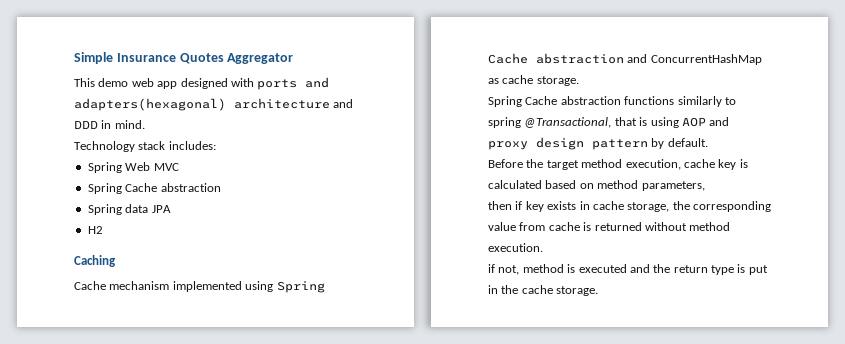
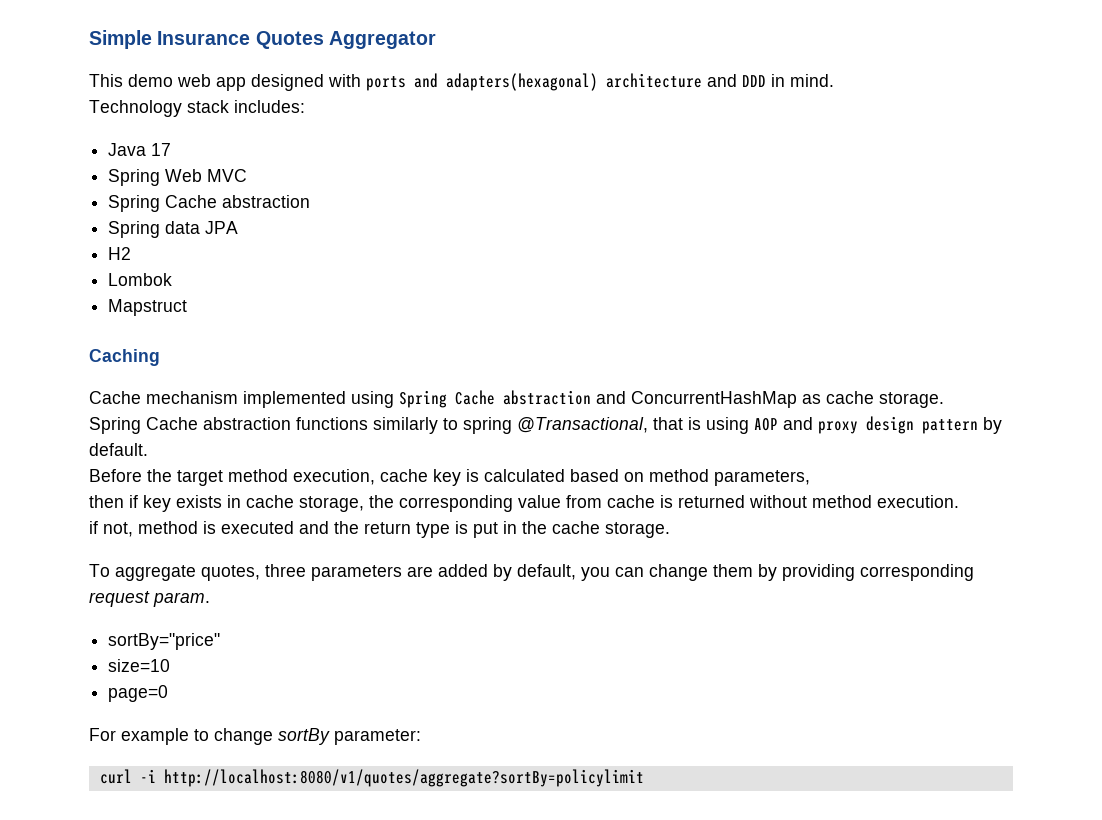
+ Java 17
+ Lombok
+ Mapstruct
+ To aggregate quotes, three parameters are added by default, you can change them by providing corresponding request param.
+ sortBy="price"
+ size=10
+ page=0
+ For example to change sortBy parameter:
+ curl -i http://localhost:8080/v1/quotes/aggregate?sortBy=policylimit

